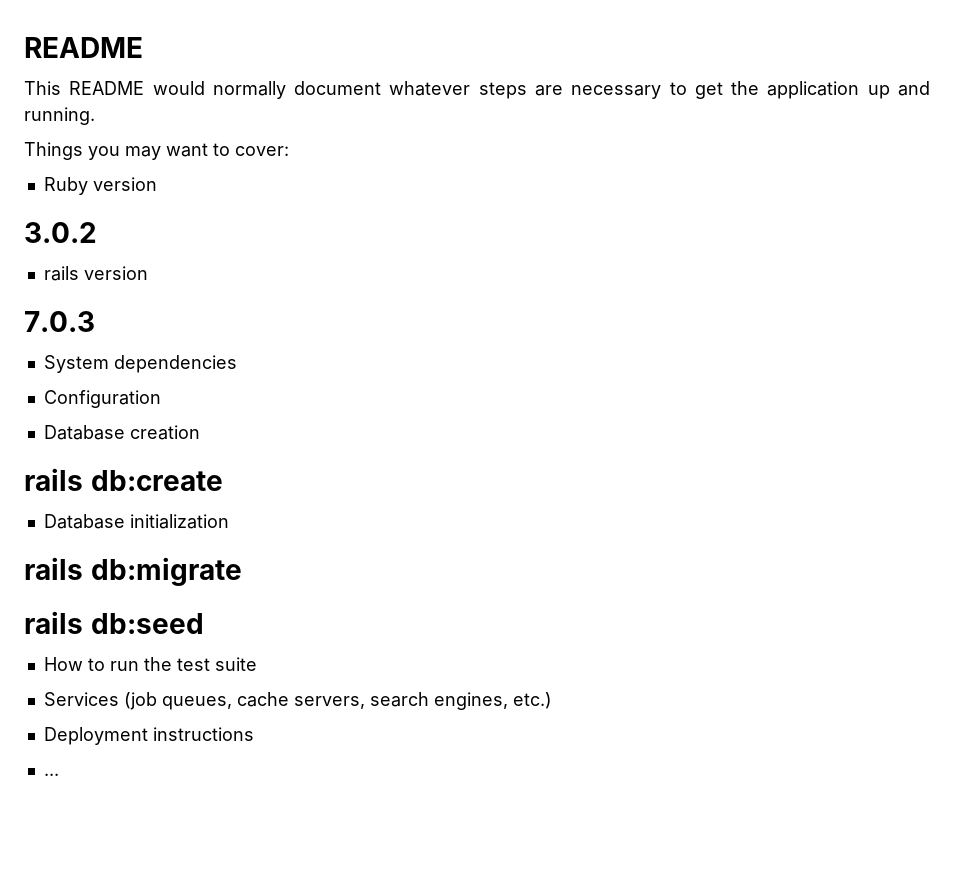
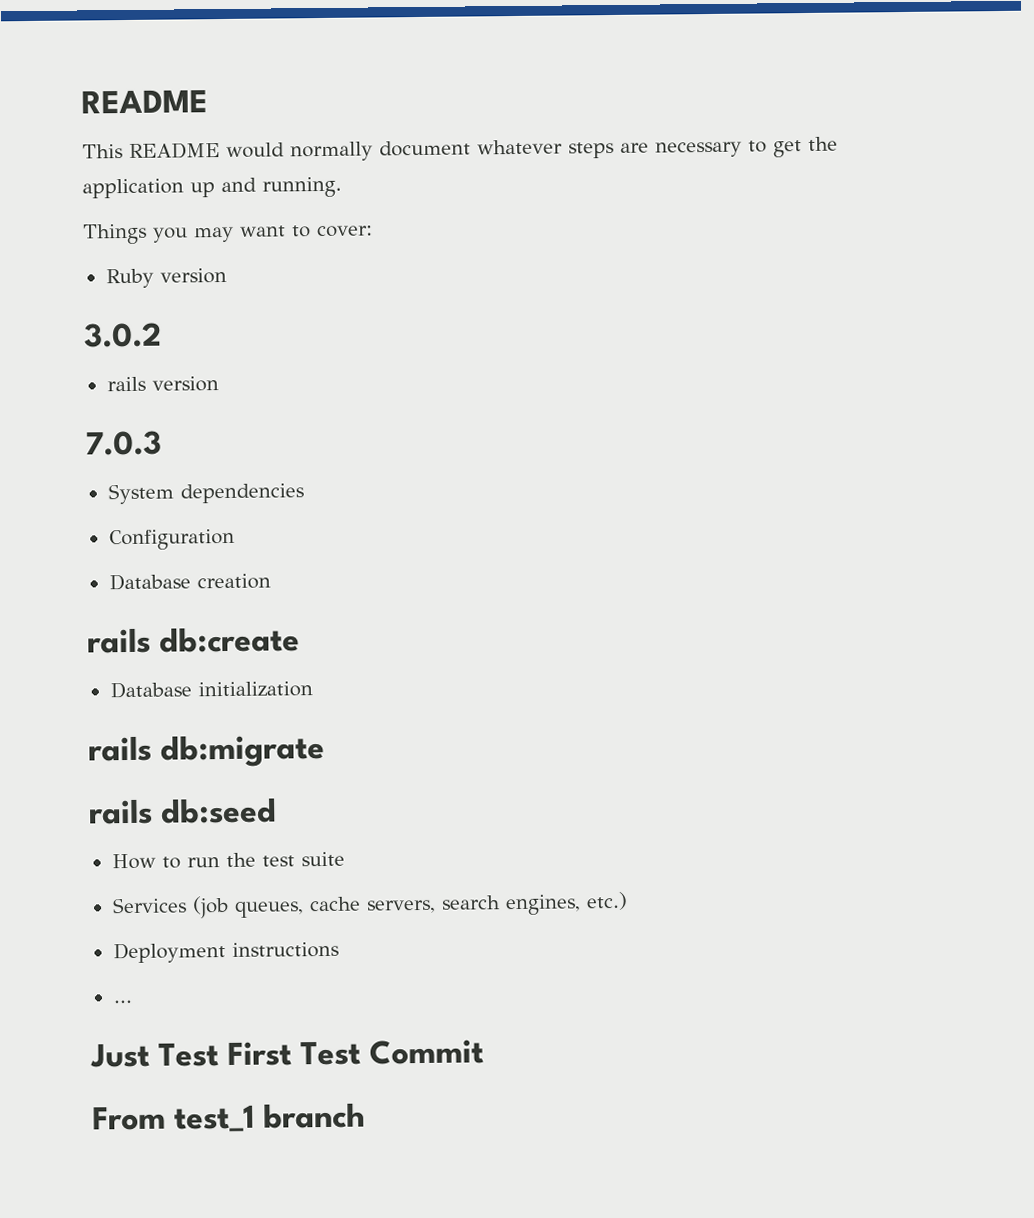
+ Just Test First Test Commit
+ From test_1 branch

